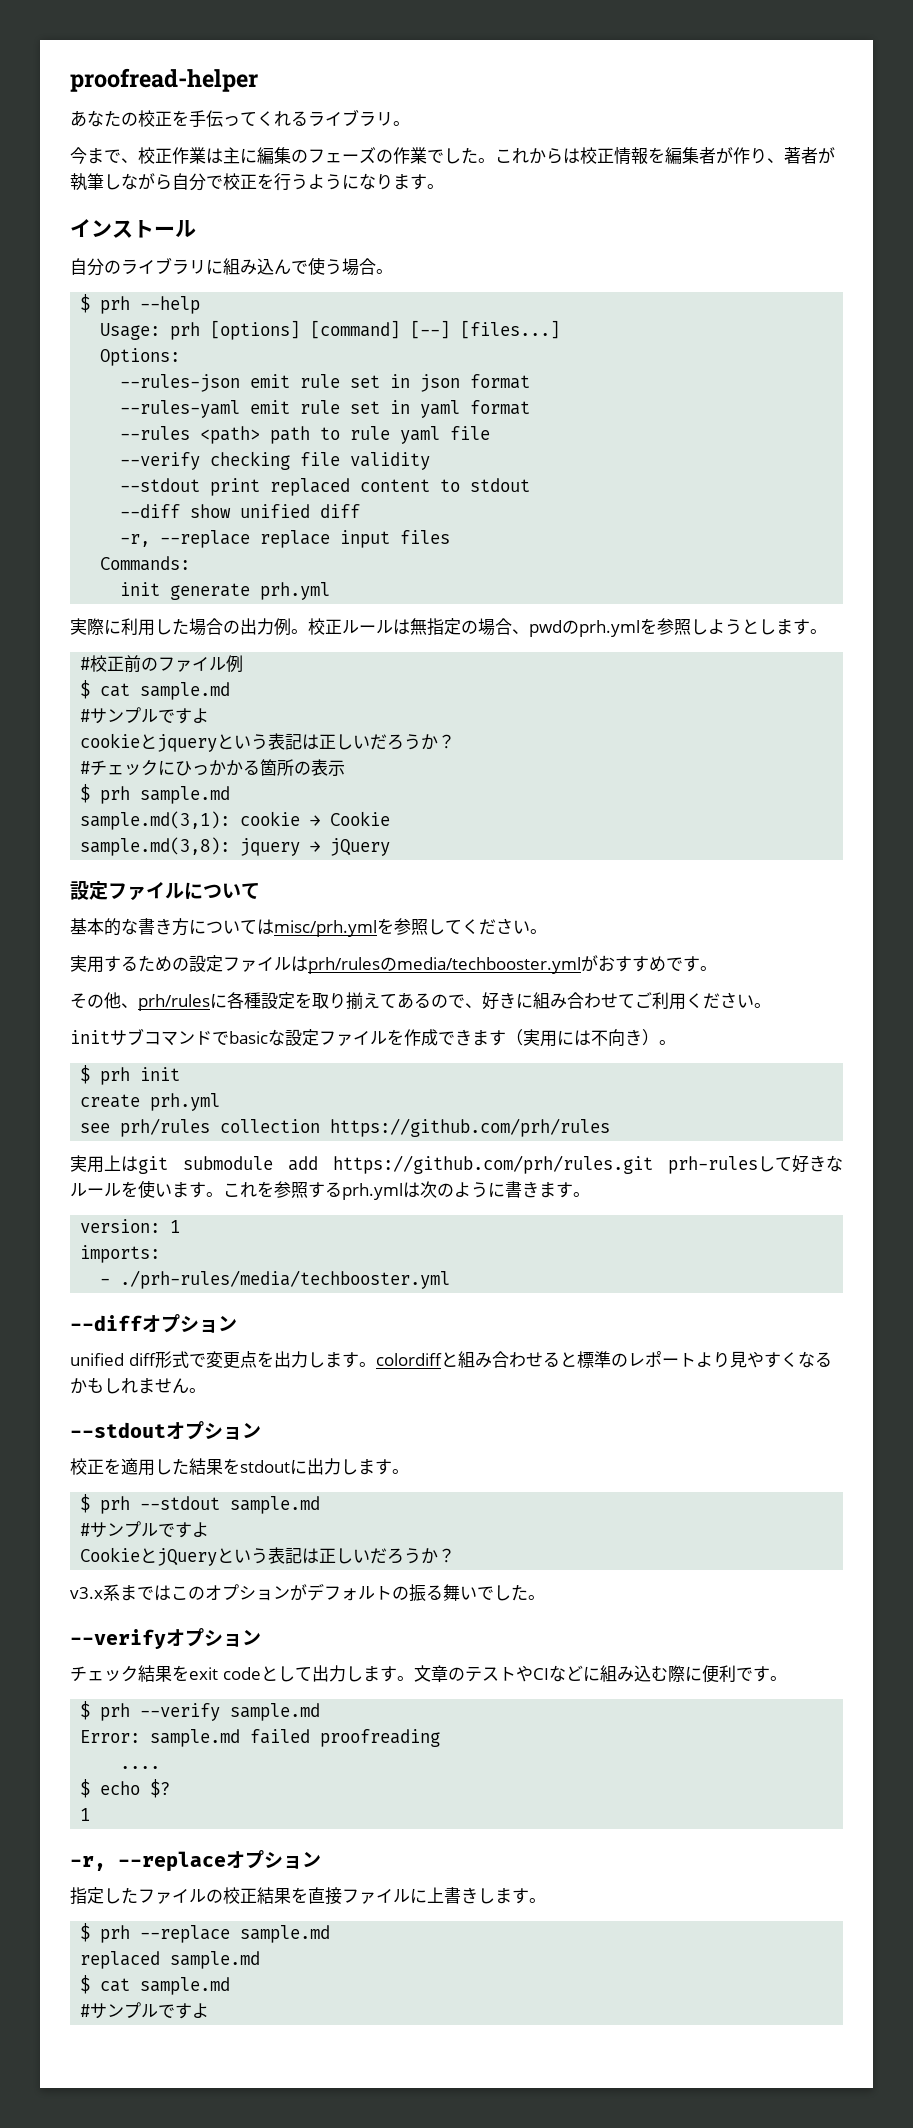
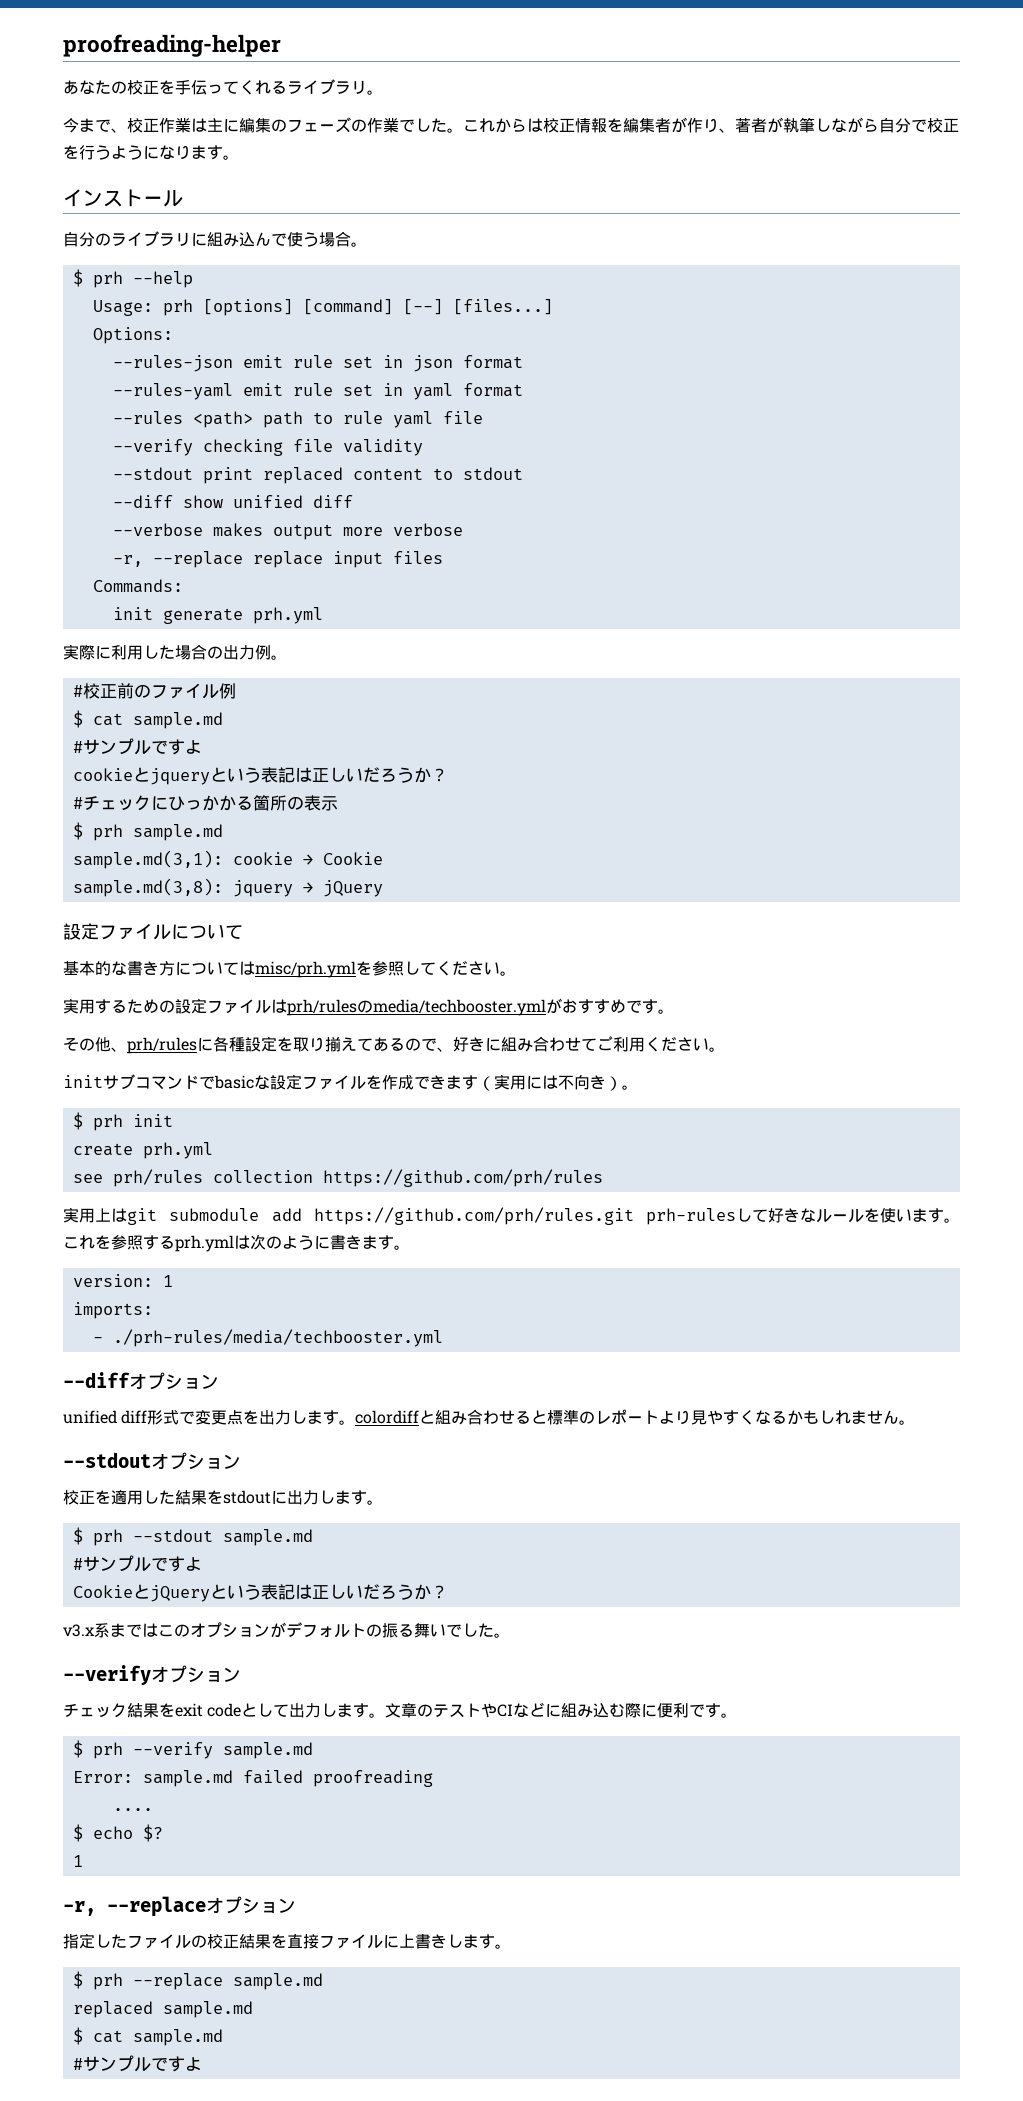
- proofread-helper
+ proofreading-helper
+ --verbose makes output more verbose
- 校正ルールは無指定の場合、pwdのprh.ymlを参照しようとします。

